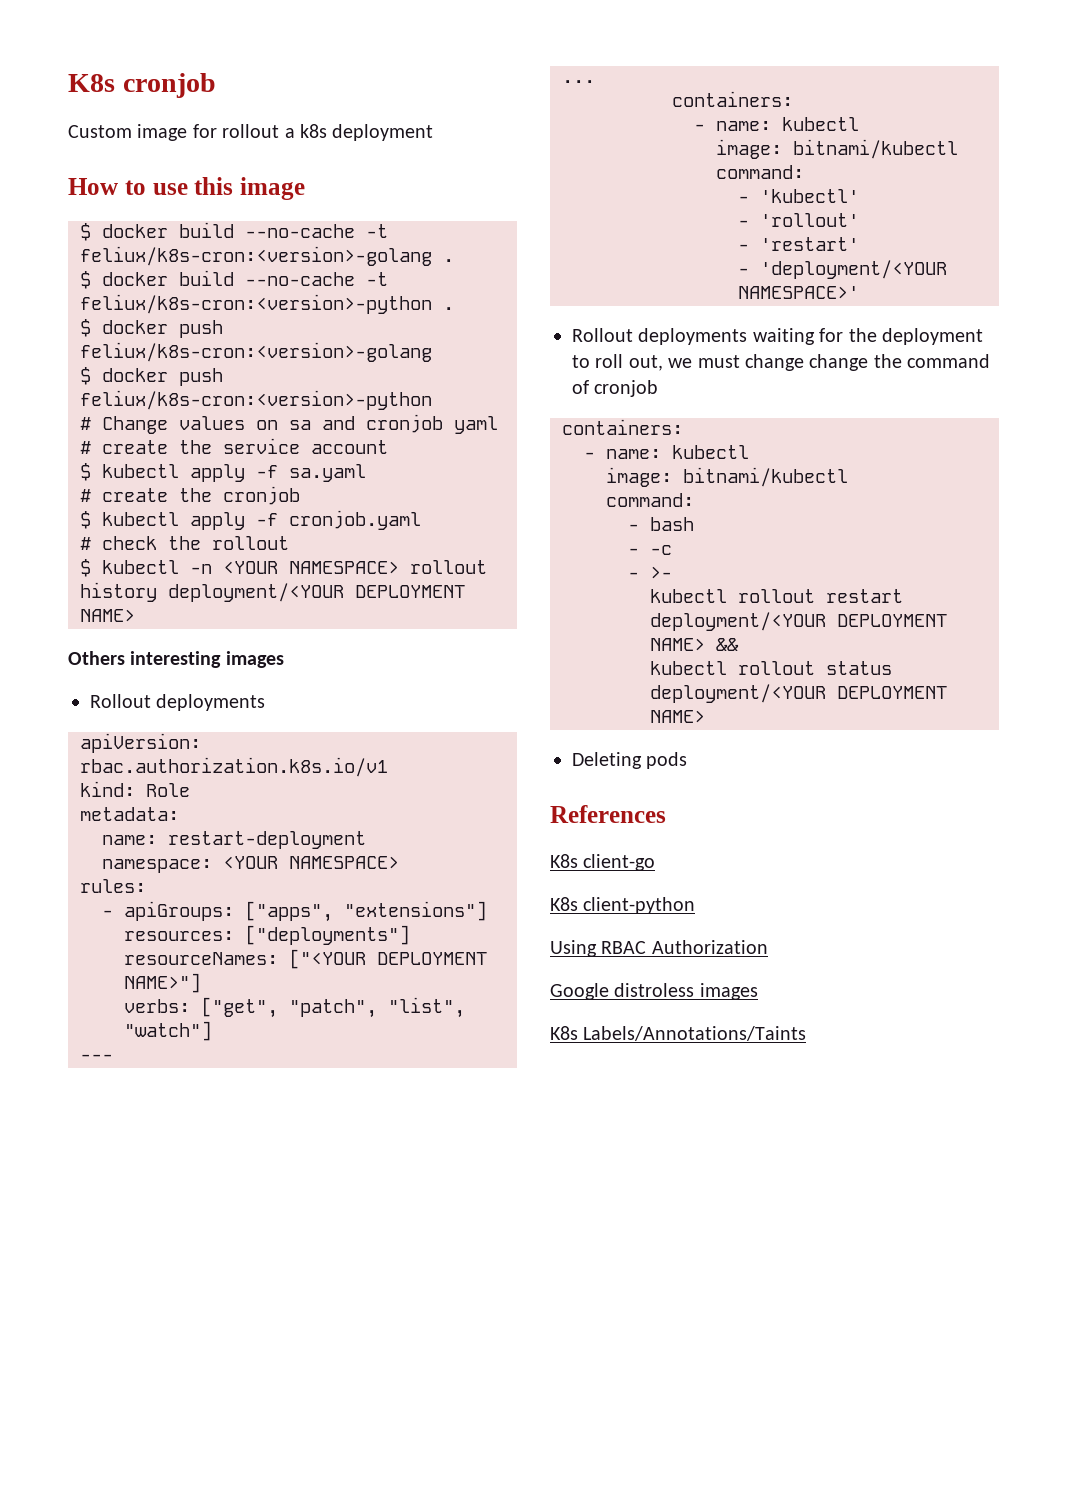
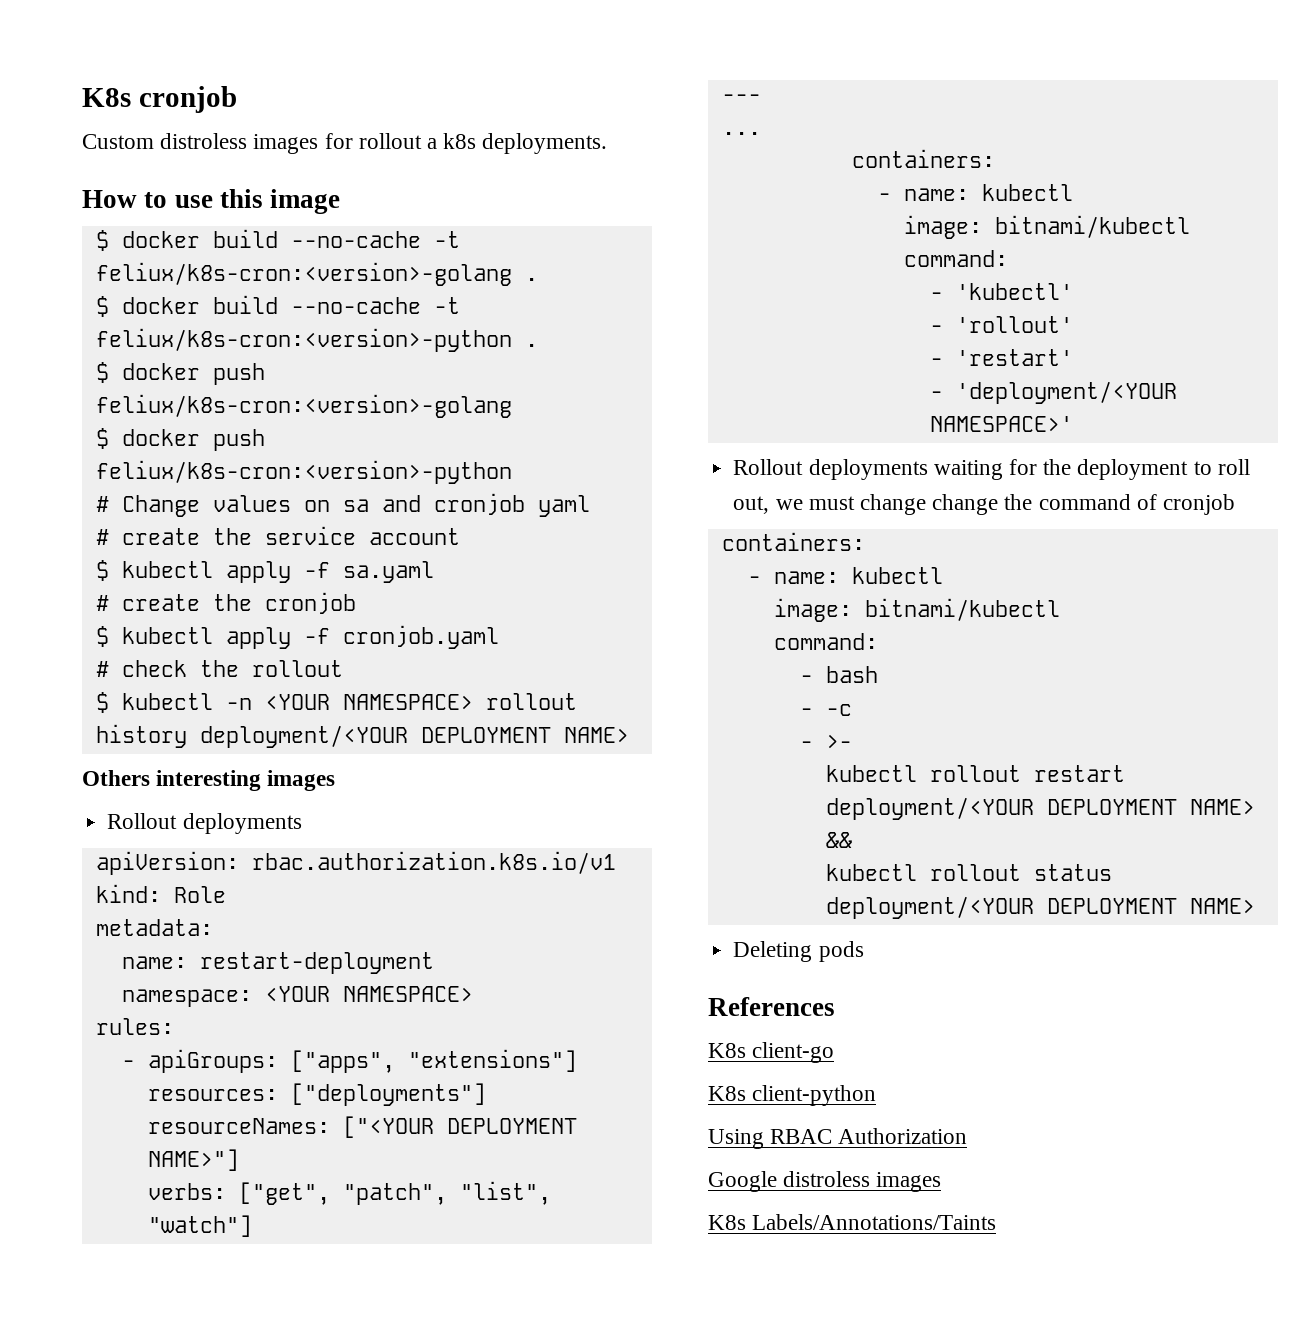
- Custom image for rollout a k8s deployment
+ Custom distroless images for rollout a k8s deployments.

